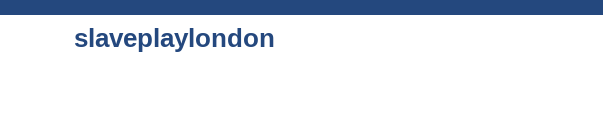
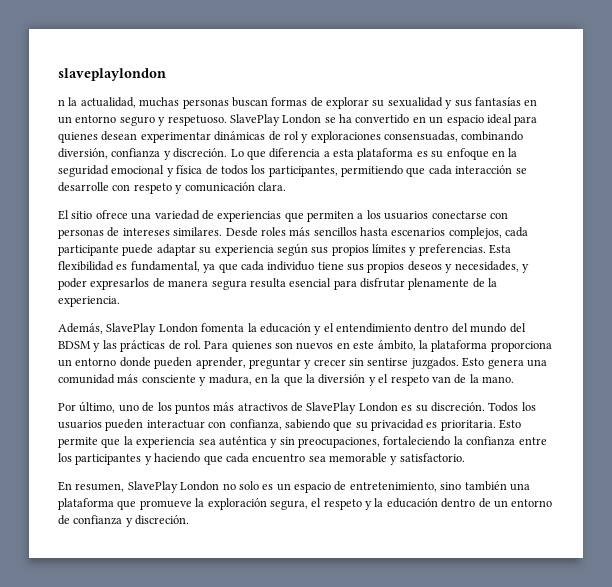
+ n la actualidad, muchas personas buscan formas de explorar su sexualidad y sus fantasías en un entorno seguro y respetuoso. SlavePlay London se ha convertido en un espacio ideal para quienes desean experimentar dinámicas de rol y exploraciones consensuadas, combinando diversión, confianza y discreción. Lo que diferencia a esta plataforma es su enfoque en la seguridad emocional y física de todos los participantes, permitiendo que cada interacción se desarrolle con respeto y comunicación clara.
+ El sitio ofrece una variedad de experiencias que permiten a los usuarios conectarse con personas de intereses similares. Desde roles más sencillos hasta escenarios complejos, cada participante puede adaptar su experiencia según sus propios límites y preferencias. Esta flexibilidad es fundamental, ya que cada individuo tiene sus propios deseos y necesidades, y poder expresarlos de manera segura resulta esencial para disfrutar plenamente de la experiencia.
+ Además, SlavePlay London fomenta la educación y el entendimiento dentro del mundo del BDSM y las prácticas de rol. Para quienes son nuevos en este ámbito, la plataforma proporciona un entorno donde pueden aprender, preguntar y crecer sin sentirse juzgados. Esto genera una comunidad más consciente y madura, en la que la diversión y el respeto van de la mano.
+ Por último, uno de los puntos más atractivos de SlavePlay London es su discreción. Todos los usuarios pueden interactuar con confianza, sabiendo que su privacidad es prioritaria. Esto permite que la experiencia sea auténtica y sin preocupaciones, fortaleciendo la confianza entre los participantes y haciendo que cada encuentro sea memorable y satisfactorio.
+ En resumen, SlavePlay London no solo es un espacio de entretenimiento, sino también una plataforma que promueve la exploración segura, el respeto y la educación dentro de un entorno de confianza y discreción.

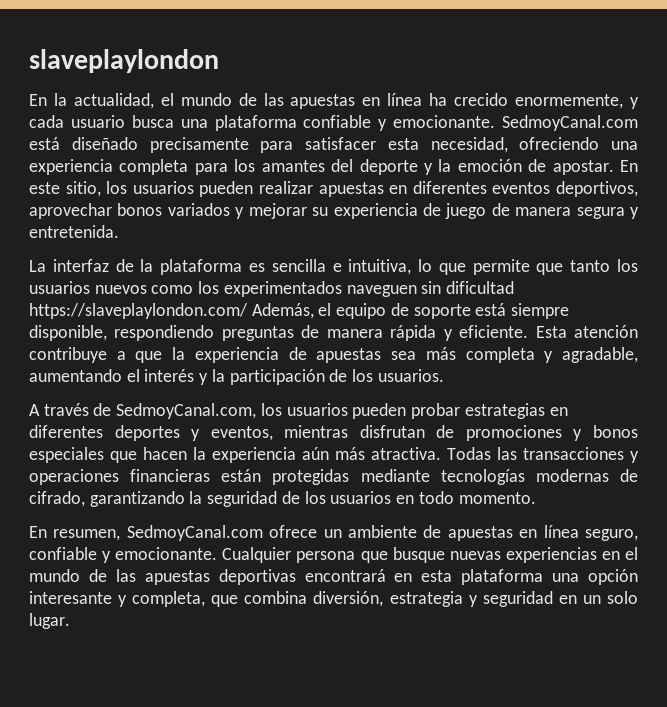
- n la actualidad, muchas personas buscan formas de explorar su sexualidad y sus fantasías en un entorno seguro y respetuoso. SlavePlay London se ha convertido en un espacio ideal para quienes desean experimentar dinámicas de rol y exploraciones consensuadas, combinando diversión, confianza y discreción. Lo que diferencia a esta plataforma es su enfoque en la seguridad emocional y física de todos los participantes, permitiendo que cada interacción se desarrolle con respeto y comunicación clara.
- El sitio ofrece una variedad de experiencias que permiten a los usuarios conectarse con personas de intereses similares. Desde roles más sencillos hasta escenarios complejos, cada participante puede adaptar su experiencia según sus propios límites y preferencias. Esta flexibilidad es fundamental, ya que cada individuo tiene sus propios deseos y necesidades, y poder expresarlos de manera segura resulta esencial para disfrutar plenamente de la experiencia.
- Además, SlavePlay London fomenta la educación y el entendimiento dentro del mundo del BDSM y las prácticas de rol. Para quienes son nuevos en este ámbito, la plataforma proporciona un entorno donde pueden aprender, preguntar y crecer sin sentirse juzgados. Esto genera una comunidad más consciente y madura, en la que la diversión y el respeto van de la mano.
- Por último, uno de los puntos más atractivos de SlavePlay London es su discreción. Todos los usuarios pueden interactuar con confianza, sabiendo que su privacidad es prioritaria. Esto permite que la experiencia sea auténtica y sin preocupaciones, fortaleciendo la confianza entre los participantes y haciendo que cada encuentro sea memorable y satisfactorio.
- En resumen, SlavePlay London no solo es un espacio de entretenimiento, sino también una plataforma que promueve la exploración segura, el respeto y la educación dentro de un entorno de confianza y discreción.
+ En la actualidad, el mundo de las apuestas en línea ha crecido enormemente, y cada usuario busca una plataforma confiable y emocionante. SedmoyCanal.com está diseñado precisamente para satisfacer esta necesidad, ofreciendo una experiencia completa para los amantes del deporte y la emoción de apostar. En este sitio, los usuarios pueden realizar apuestas en diferentes eventos deportivos, aprovechar bonos variados y mejorar su experiencia de juego de manera segura y entretenida.
+ La interfaz de la plataforma es sencilla e intuitiva, lo que permite que tanto los usuarios nuevos como los experimentados naveguen sin dificultad https://slaveplaylondon.com/ Además, el equipo de soporte está siempre disponible, respondiendo preguntas de manera rápida y eficiente. Esta atención contribuye a que la experiencia de apuestas sea más completa y agradable, aumentando el interés y la participación de los usuarios.
+ A través de SedmoyCanal.com, los usuarios pueden probar estrategias en diferentes deportes y eventos, mientras disfrutan de promociones y bonos especiales que hacen la experiencia aún más atractiva. Todas las transacciones y operaciones financieras están protegidas mediante tecnologías modernas de cifrado, garantizando la seguridad de los usuarios en todo momento.
+ En resumen, SedmoyCanal.com ofrece un ambiente de apuestas en línea seguro, confiable y emocionante. Cualquier persona que busque nuevas experiencias en el mundo de las apuestas deportivas encontrará en esta plataforma una opción interesante y completa, que combina diversión, estrategia y seguridad en un solo lugar.

